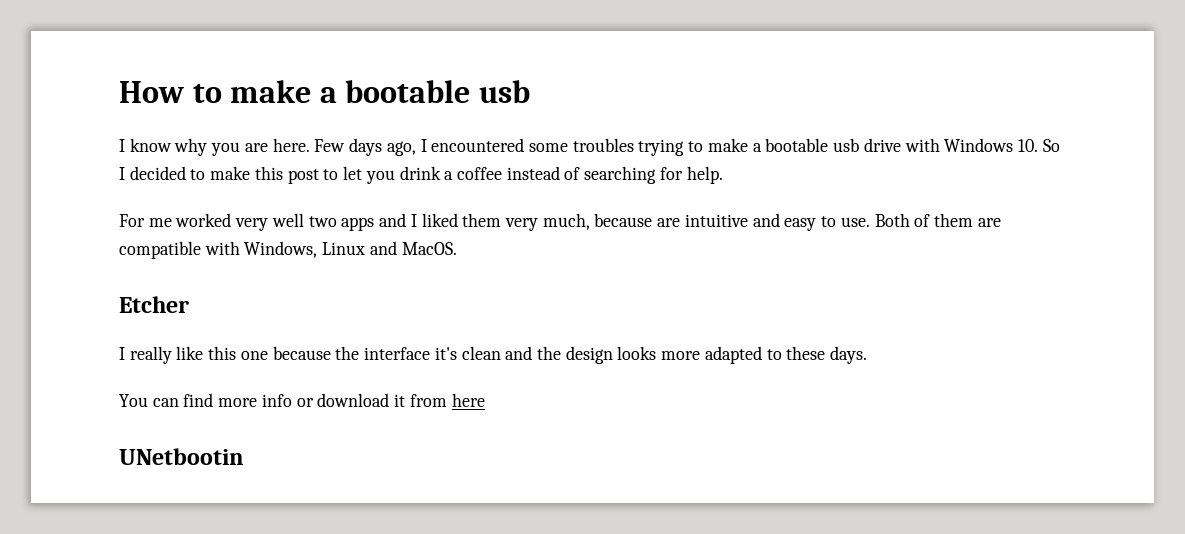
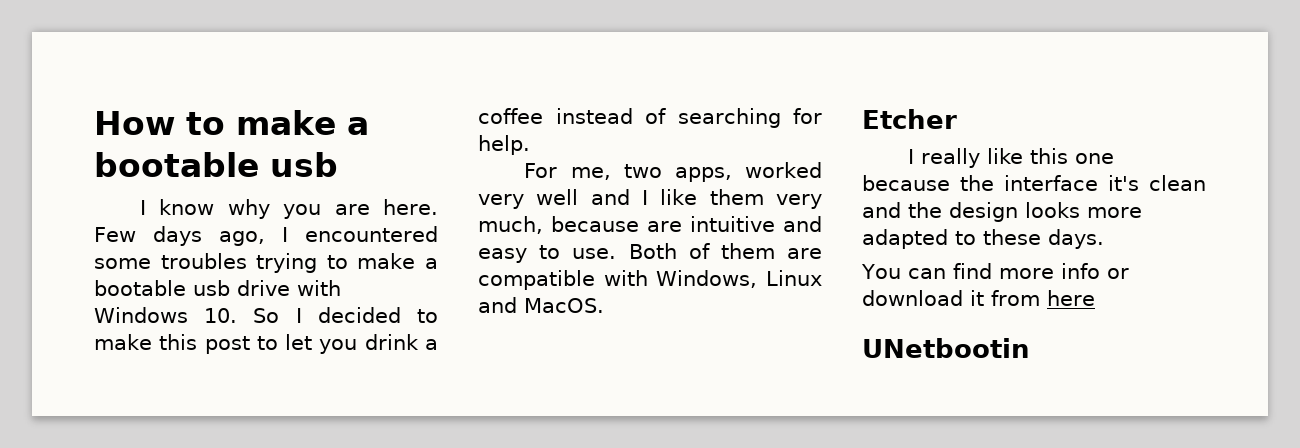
- For me worked very well two apps and I liked them very much, because are intuitive and easy to use.
+ For me, two apps, worked very well and I like them very much, because are intuitive and easy to use.

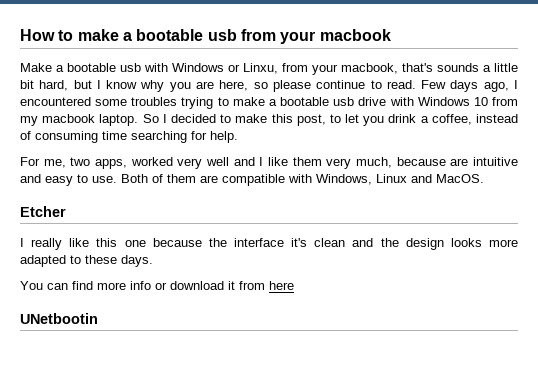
- How to make a bootable usb
- I know why you are here.
+ How to make a bootable usb from your macbook
+ Make a bootable usb with Windows or Linxu, from your macbook, that's sounds a little bit hard, but I know why you are here, so please continue to read.
- Few days ago, I encountered some troubles trying to make a bootable usb drive with Windows 10. So I decided to make this post to let you drink a coffee instead of searching for help.
+ Few days ago, I encountered some troubles trying to make a bootable usb drive with Windows 10 from my macbook laptop. So I decided to make this post, to let you drink a coffee, instead of consuming time searching for help.

